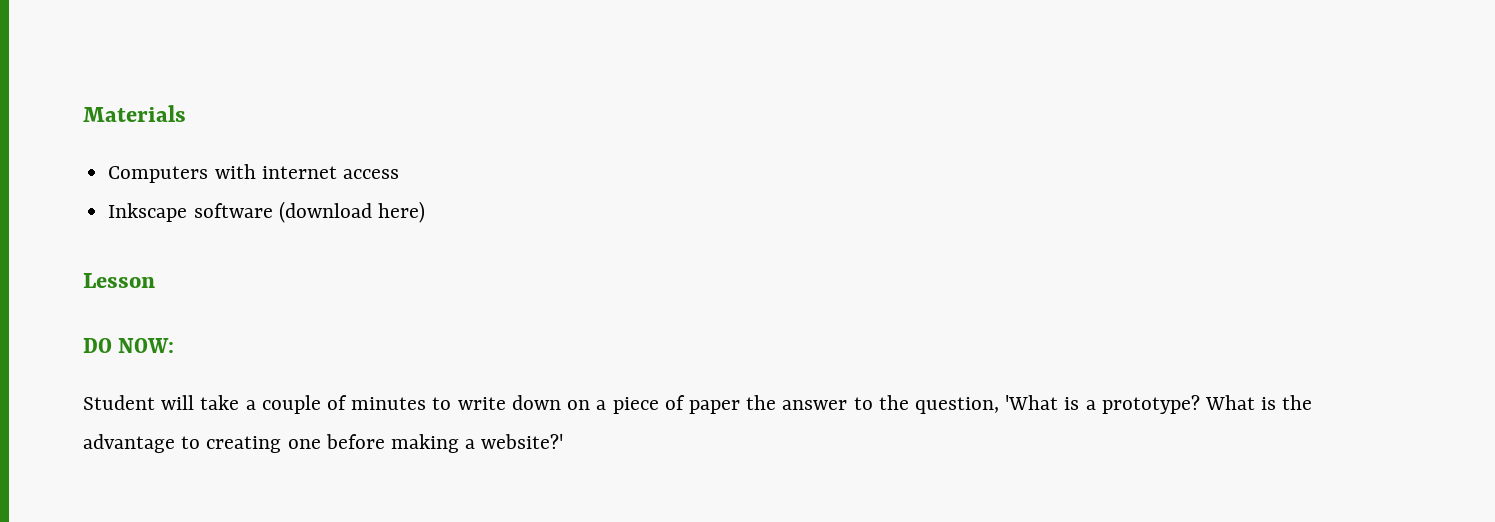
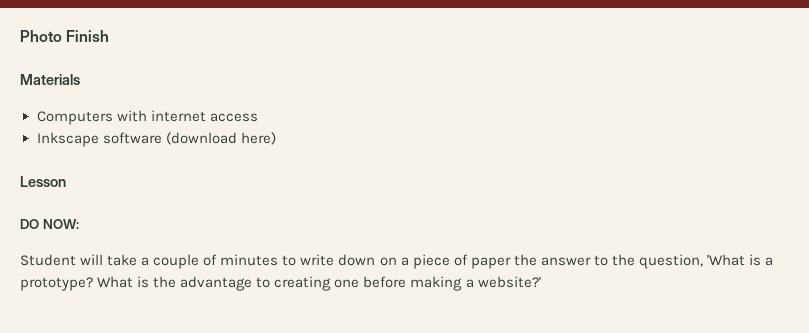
+ Photo Finish

